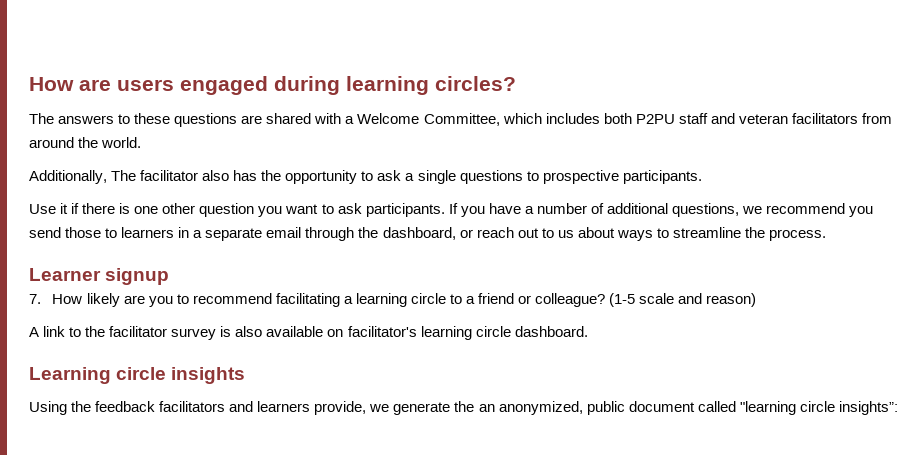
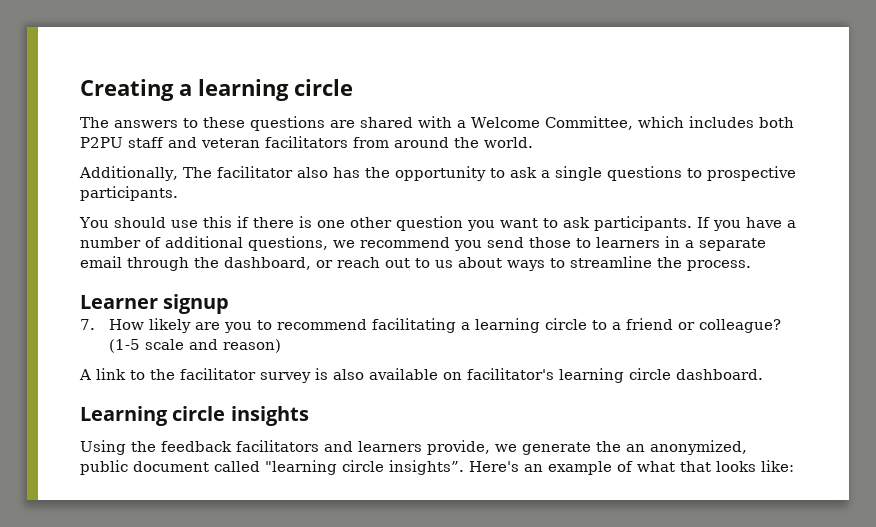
- How are users engaged during learning circles?
+ Creating a learning circle
- Use it if there is one other question you want to ask participants.
+ You should use this if there is one other question you want to ask participants.
- Using the feedback facilitators and learners provide, we generate the an anonymized, public document called "learning circle insights”:
+ Using the feedback facilitators and learners provide, we generate the an anonymized, public document called "learning circle insights”. Here's an example of what that looks like:

